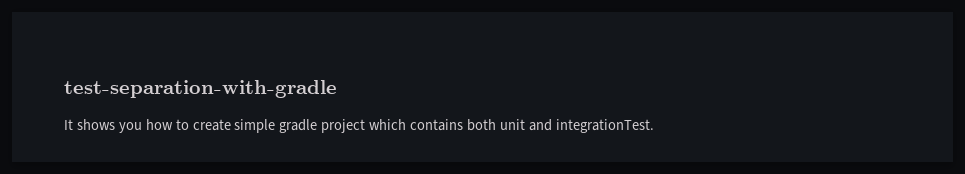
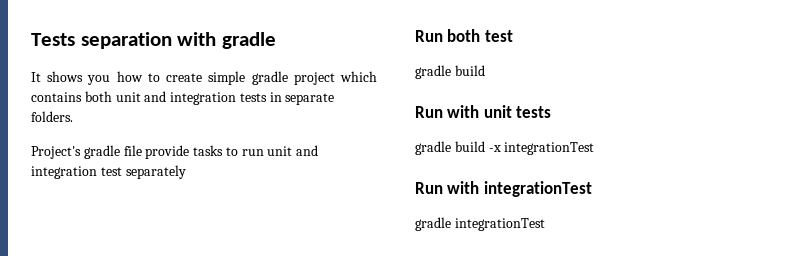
- test-separation-with-gradle
+ Tests separation with gradle
- It shows you how to create simple gradle project which contains both unit and integrationTest.
+ It shows you how to create simple gradle project which contains both unit and integration tests in separate folders.
+ Project's gradle file provide tasks to run unit and integration test separately
+ Run both test
+ gradle build
+ Run with unit tests
+ gradle build -x integrationTest
+ Run with integrationTest
+ gradle integrationTest

